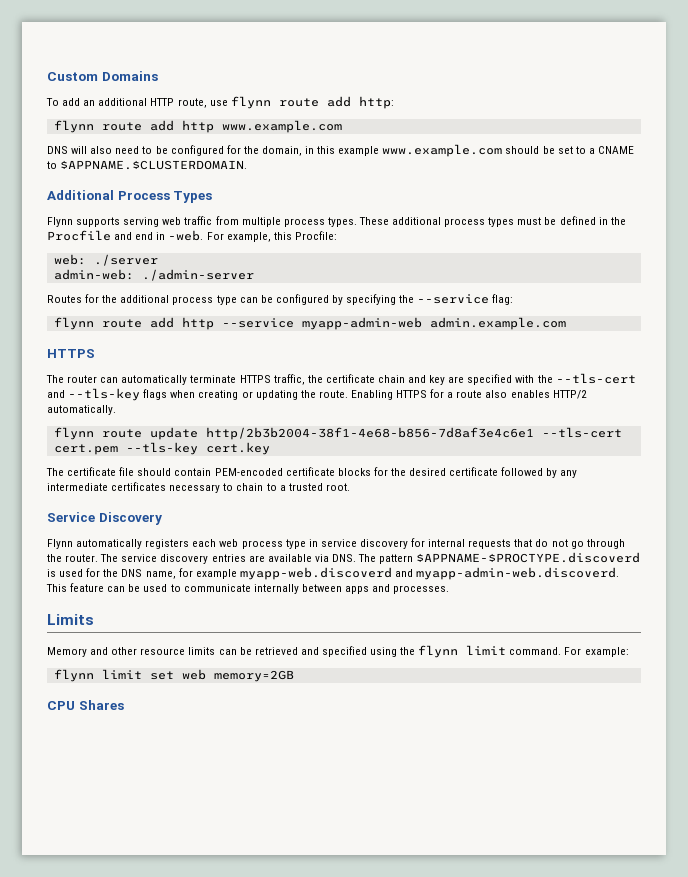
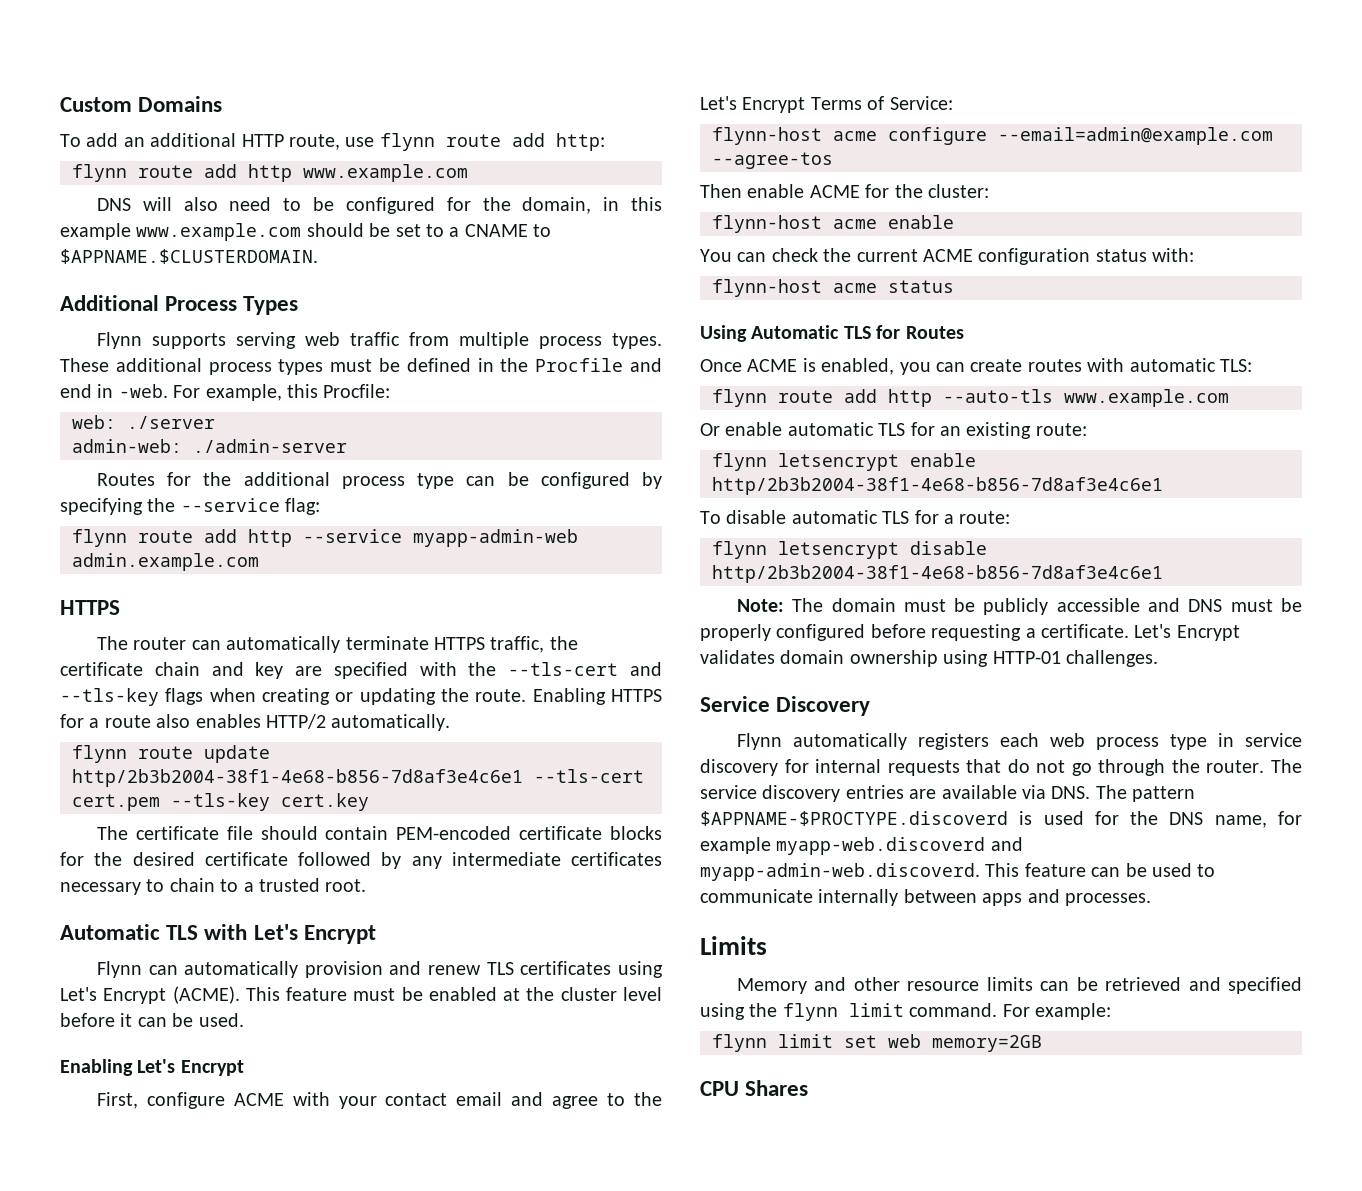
+ Automatic TLS with Let's Encrypt
+ Flynn can automatically provision and renew TLS certificates using Let's Encrypt (ACME). This feature must be enabled at the cluster level before it can be used.
+ Enabling Let's Encrypt
+ First, configure ACME with your contact email and agree to the Let's Encrypt Terms of Service:
+ flynn-host acme configure --email=admin@example.com --agree-tos
+ Then enable ACME for the cluster:
+ flynn-host acme enable
+ You can check the current ACME configuration status with:
+ flynn-host acme status
+ Using Automatic TLS for Routes
+ Once ACME is enabled, you can create routes with automatic TLS:
+ flynn route add http --auto-tls www.example.com
+ Or enable automatic TLS for an existing route:
+ flynn letsencrypt enable http/2b3b2004-38f1-4e68-b856-7d8af3e4c6e1
+ To disable automatic TLS for a route:
+ flynn letsencrypt disable http/2b3b2004-38f1-4e68-b856-7d8af3e4c6e1
+ Note: The domain must be publicly accessible and DNS must be properly configured before requesting a certificate. Let's Encrypt validates domain ownership using HTTP-01 challenges.

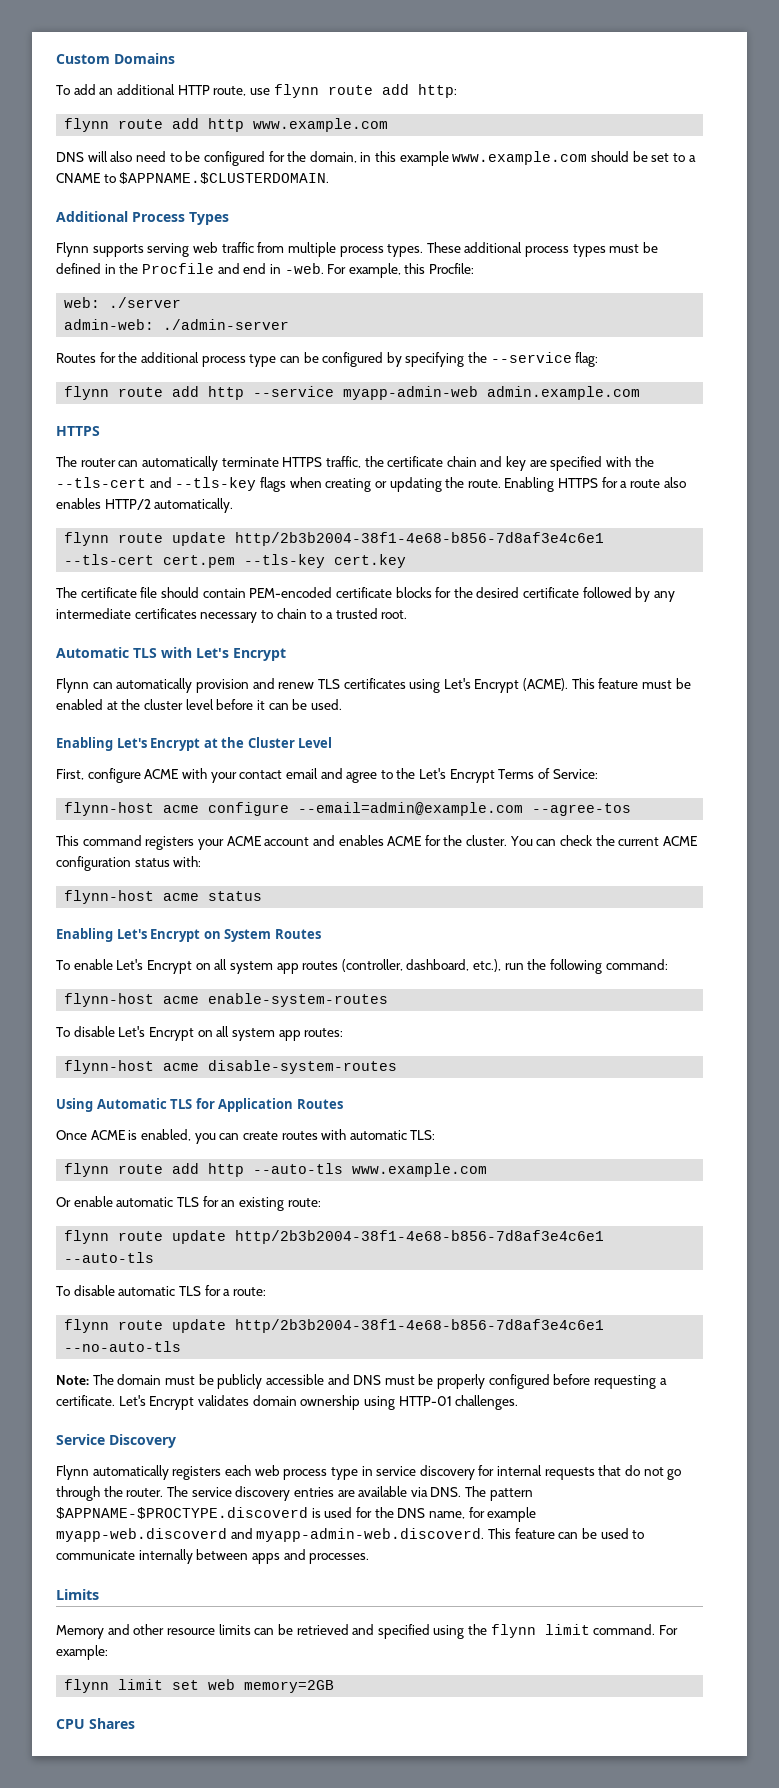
- Enabling Let's Encrypt
+ Enabling Let's Encrypt at the Cluster Level
- Then enable ACME for the cluster:
- flynn-host acme enable
- You can check the current ACME configuration status with:
+ This command registers your ACME account and enables ACME for the cluster. You can check the current ACME configuration status with:
+ Enabling Let's Encrypt on System Routes
+ To enable Let's Encrypt on all system app routes (controller, dashboard, etc.), run the following command:
+ flynn-host acme enable-system-routes
+ To disable Let's Encrypt on all system app routes:
+ flynn-host acme disable-system-routes
- Using Automatic TLS for Routes
+ Using Automatic TLS for Application Routes
- flynn letsencrypt enable http/2b3b2004-38f1-4e68-b856-7d8af3e4c6e1
+ flynn route update http/2b3b2004-38f1-4e68-b856-7d8af3e4c6e1 --auto-tls
- flynn letsencrypt disable http/2b3b2004-38f1-4e68-b856-7d8af3e4c6e1
+ flynn route update http/2b3b2004-38f1-4e68-b856-7d8af3e4c6e1 --no-auto-tls

